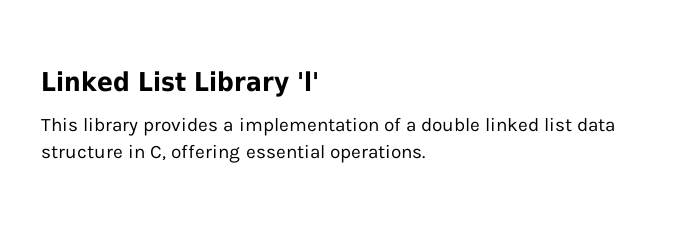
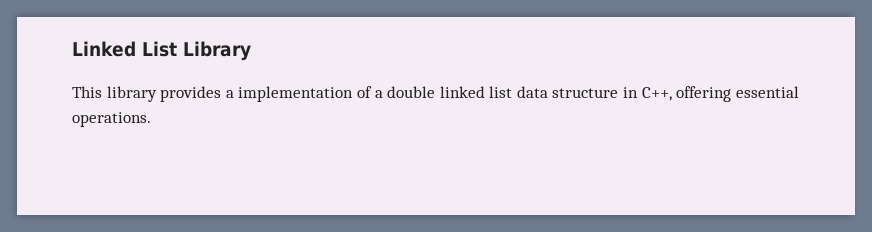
- Linked List Library 'l'
+ Linked List Library
- This library provides a implementation of a double linked list data structure in C, offering essential operations.
+ This library provides a implementation of a double linked list data structure in C++, offering essential operations.

